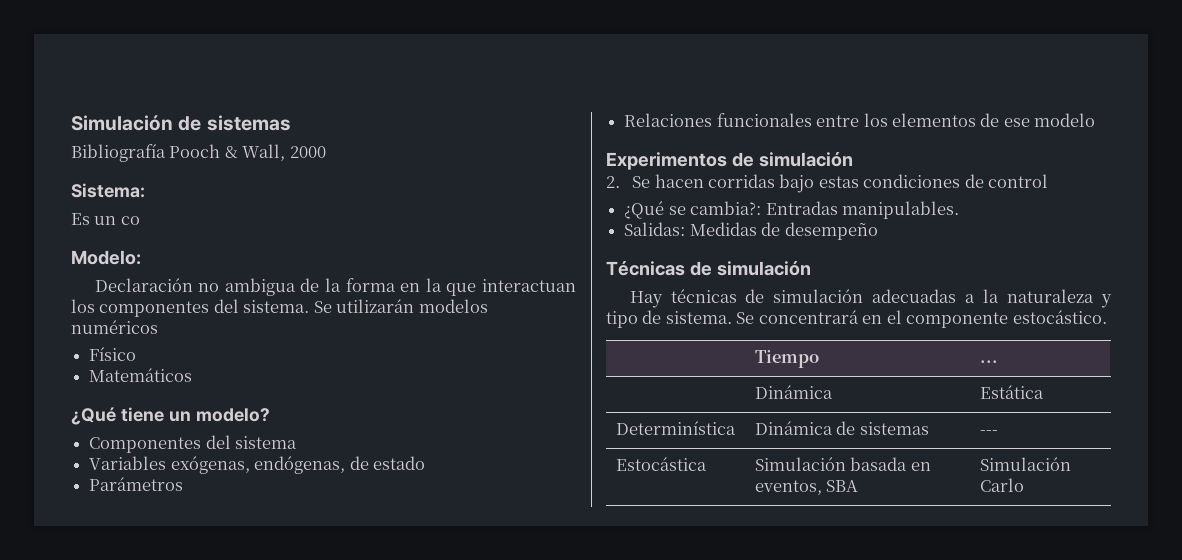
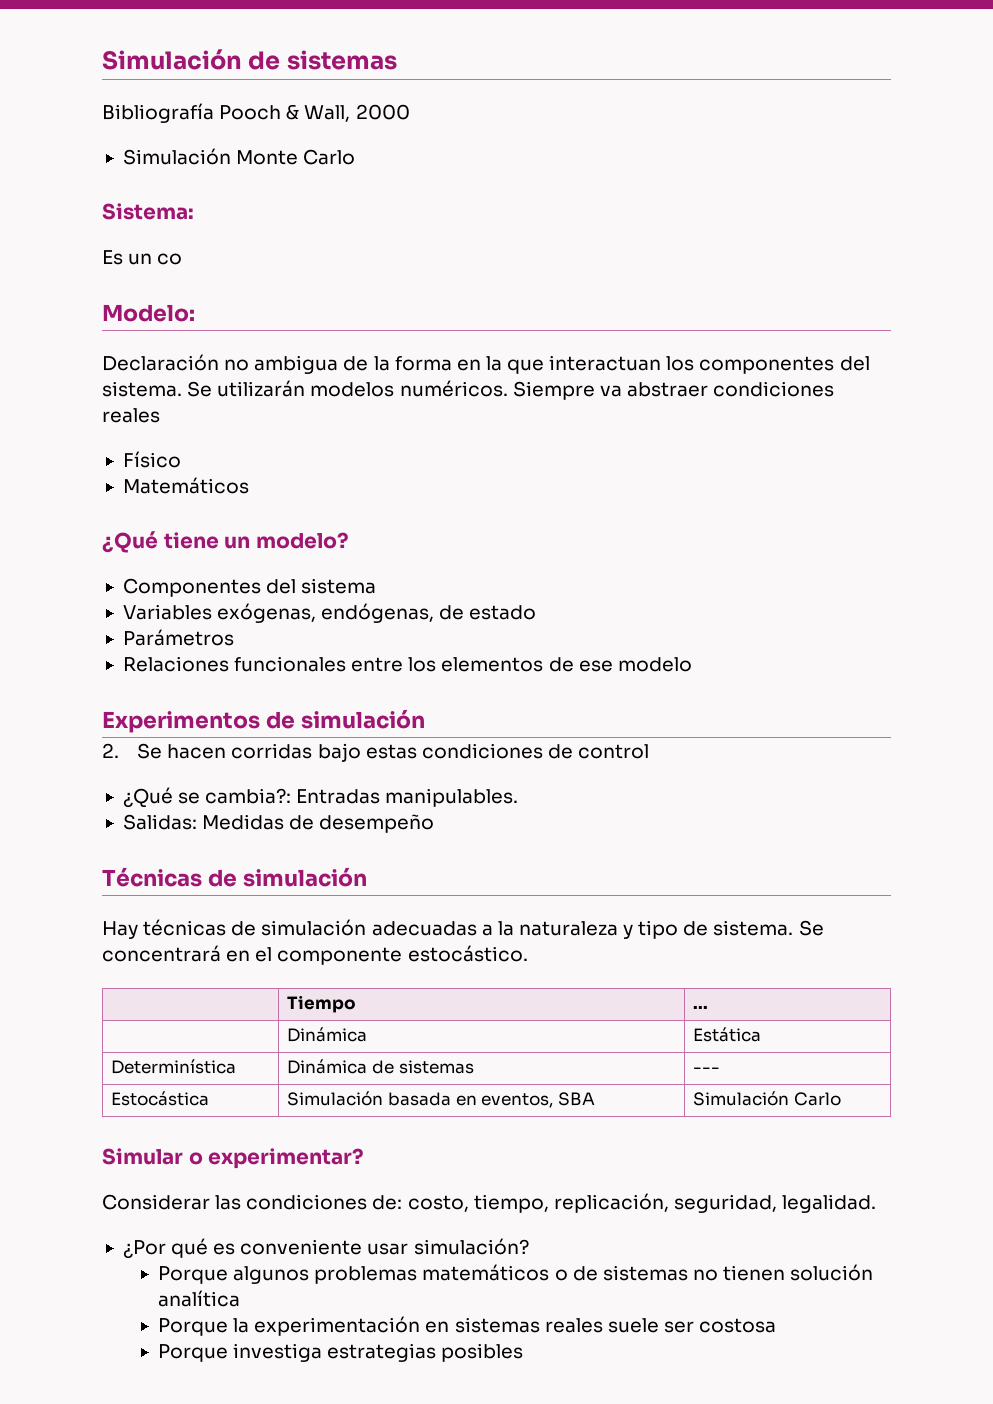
+ Simulación Monte Carlo
- Se utilizarán modelos numéricos
+ Se utilizarán modelos numéricos. Siempre va abstraer condiciones reales
+ Simular o experimentar?
+ Considerar las condiciones de: costo, tiempo, replicación, seguridad, legalidad.
+ ¿Por qué es conveniente usar simulación?
+ Porque algunos problemas matemáticos o de sistemas no tienen solución analítica
+ Porque la experimentación en sistemas reales suele ser costosa
+ Porque investiga estrategias posibles

